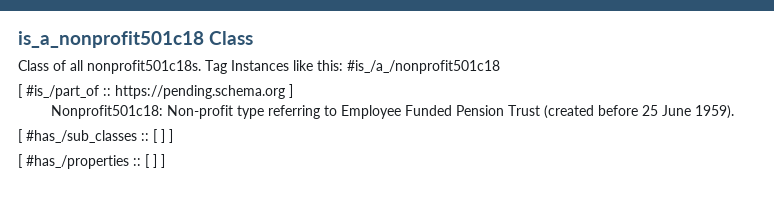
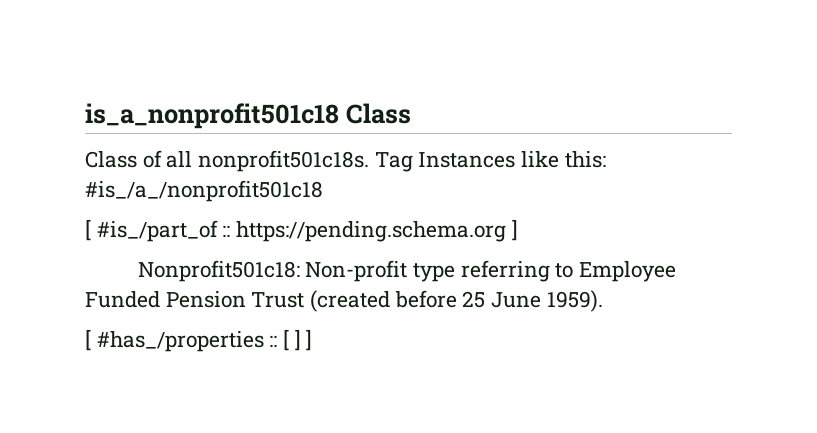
- [ #has_/sub_classes :: [ ] ]

